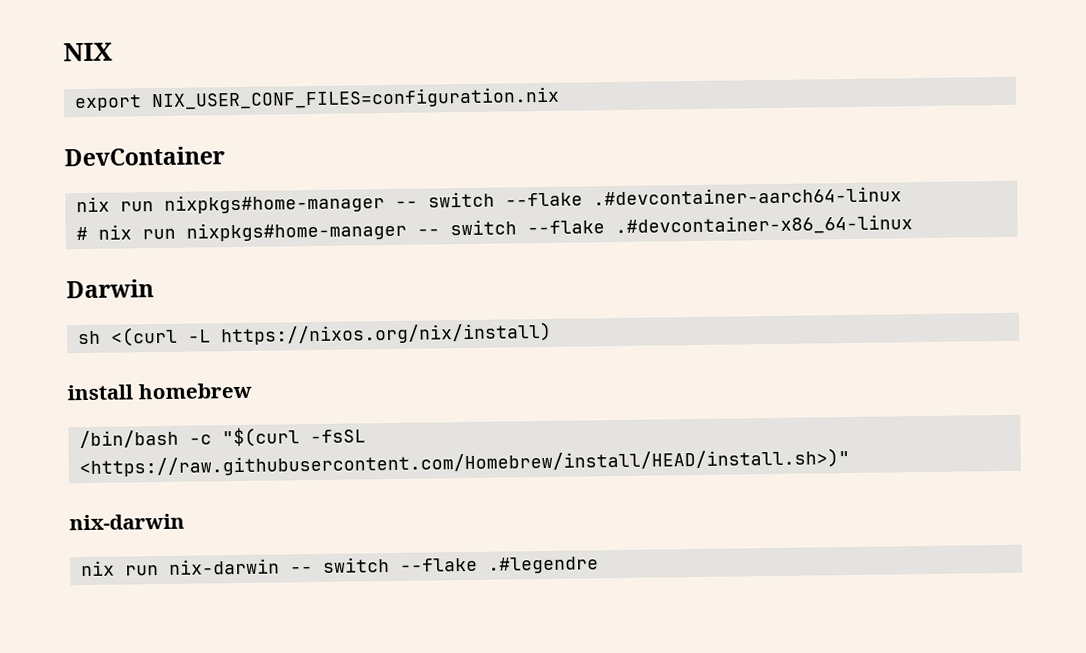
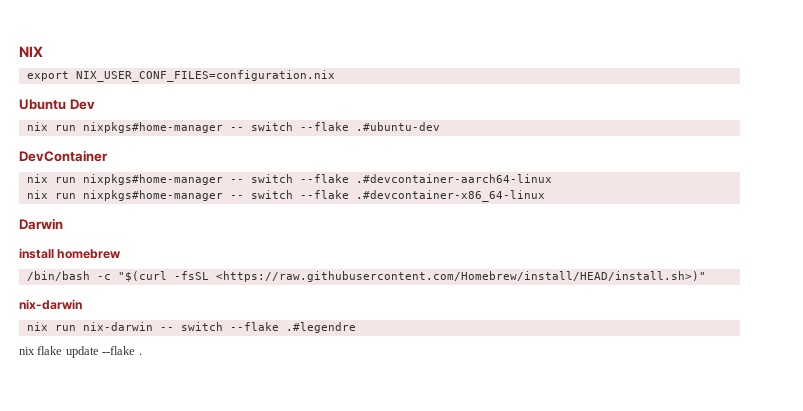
+ Ubuntu Dev
+ nix run nixpkgs#home-manager -- switch --flake .#ubuntu-dev
- # nix run nixpkgs#home-manager -- switch --flake .#devcontainer-x86_64-linux
+ nix run nixpkgs#home-manager -- switch --flake .#devcontainer-x86_64-linux
- sh <(curl -L https://nixos.org/nix/install)
+ nix flake update --flake .

